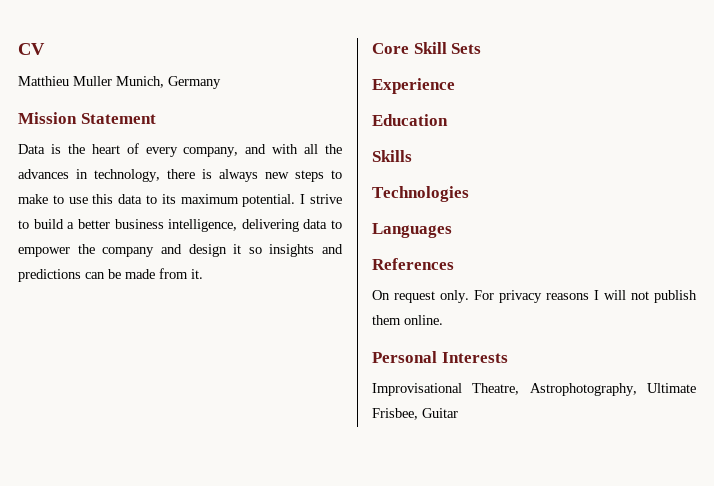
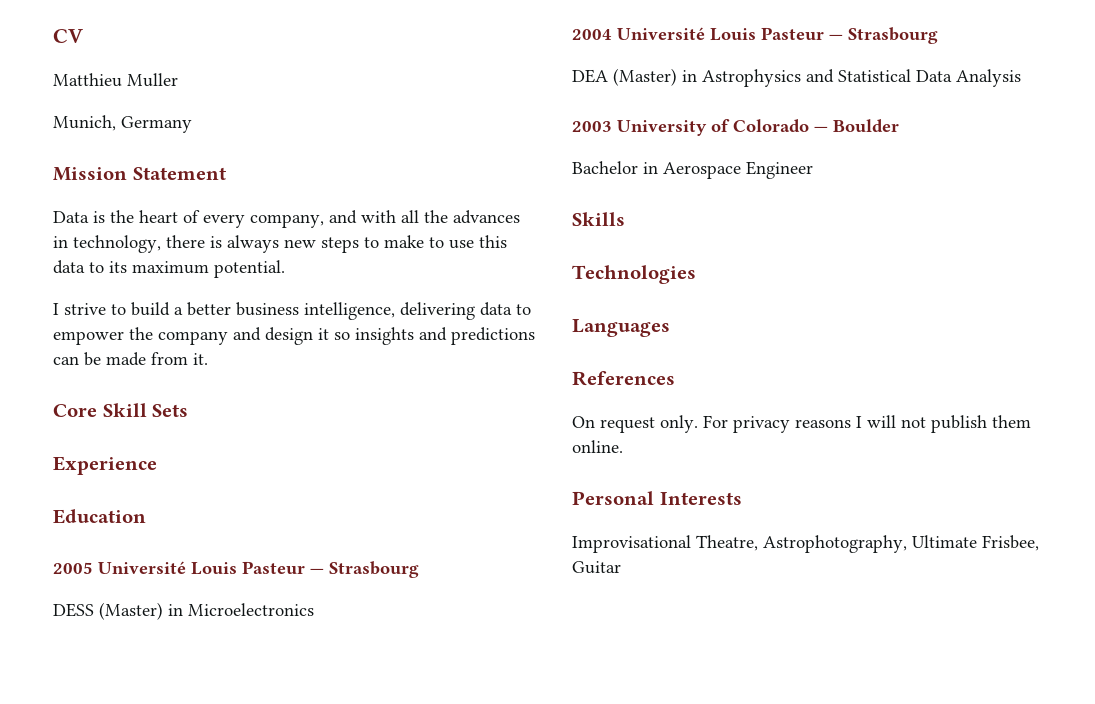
- Matthieu Muller Munich, Germany
+ Matthieu Muller
+ Munich, Germany
- Data is the heart of every company, and with all the advances in technology, there is always new steps to make to use this data to its maximum potential. I strive to build a better business intelligence, delivering data to empower the company and design it so insights and predictions can be made from it.
+ Data is the heart of every company, and with all the advances in technology, there is always new steps to make to use this data to its maximum potential.
+ I strive to build a better business intelligence, delivering data to empower the company and design it so insights and predictions can be made from it.
+ 2005 Université Louis Pasteur — Strasbourg
+ DESS (Master) in Microelectronics
+ 2004 Université Louis Pasteur — Strasbourg
+ DEA (Master) in Astrophysics and Statistical Data Analysis
+ 2003 University of Colorado — Boulder
+ Bachelor in Aerospace Engineer

